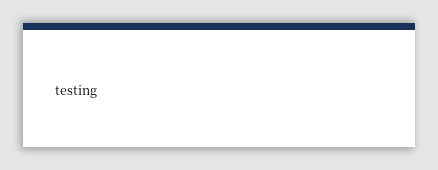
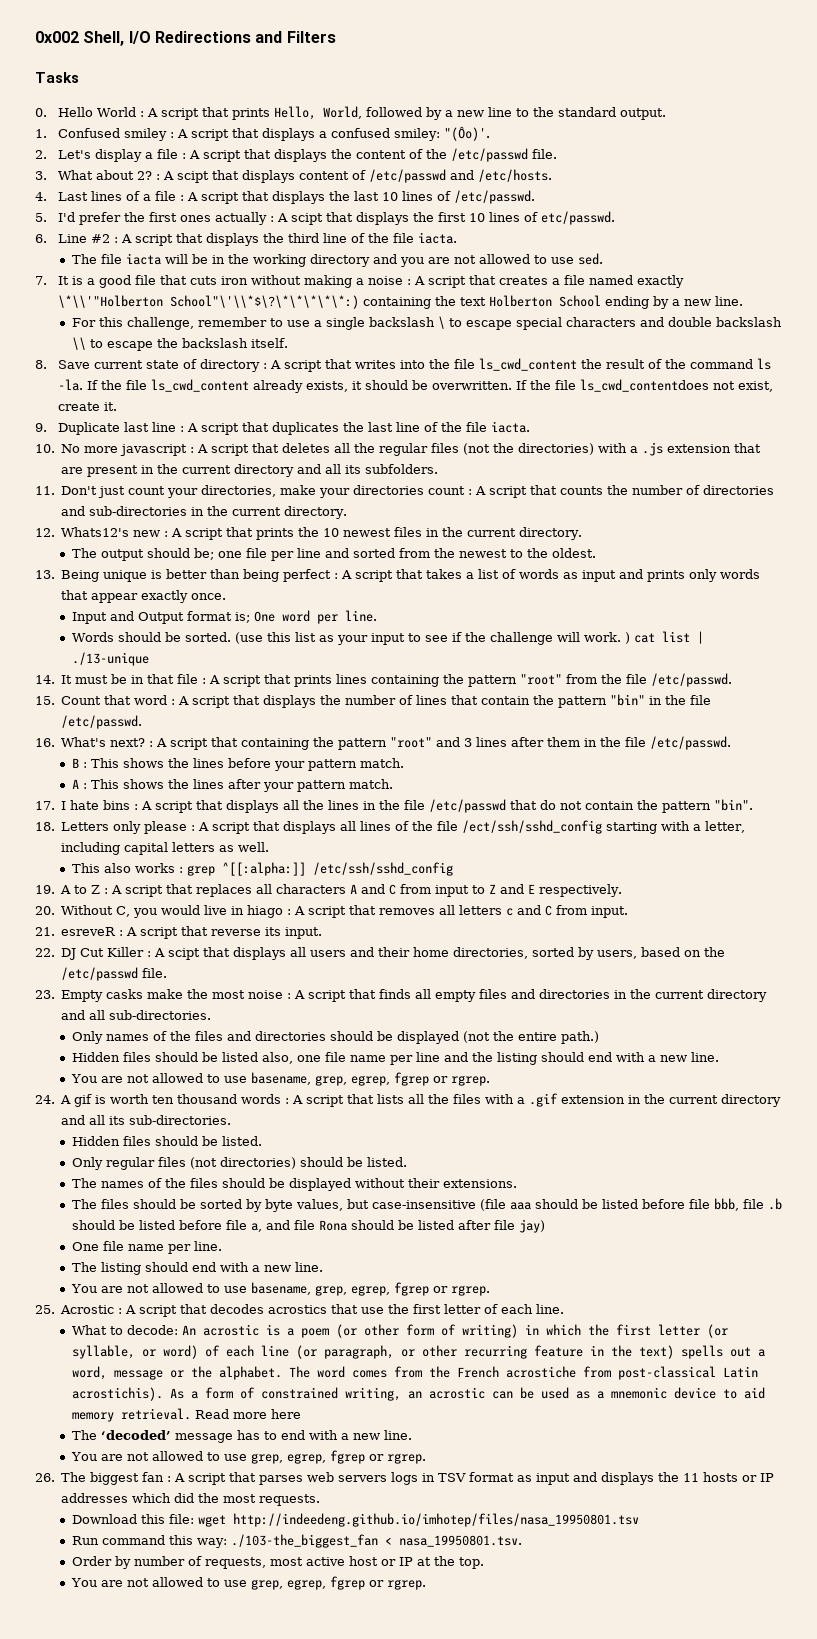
- testing
+ 0x002 Shell, I/O Redirections and Filters
+ Tasks
+ 0. Hello World : A script that prints Hello, World, followed by a new line to the standard output.
+ 1. Confused smiley : A script that displays a confused smiley: "(Ôo)'.
+ 2. Let's display a file : A script that displays the content of the /etc/passwd file.
+ 3. What about 2? : A scipt that displays content of /etc/passwd and /etc/hosts.
+ 4. Last lines of a file : A script that displays the last 10 lines of /etc/passwd.
+ 5. I'd prefer the first ones actually : A scipt that displays the first 10 lines of etc/passwd.
+ 6. Line #2 : A script that displays the third line of the file iacta.
+ The file iacta will be in the working directory and you are not allowed to use sed.
+ 7. It is a good file that cuts iron without making a noise : A script that creates a file named exactly \*\\'"Holberton School"\'\\*$\?\*\*\*\*\*:) containing the text Holberton School ending by a new line.
+ For this challenge, remember to use a single backslash \ to escape special characters and double backslash \\ to escape the backslash itself.
+ 8. Save current state of directory : A script that writes into the file ls_cwd_content the result of the command ls -la. If the file ls_cwd_content already exists, it should be overwritten. If the file ls_cwd_contentdoes not exist, create it.
+ 9. Duplicate last line : A script that duplicates the last line of the file iacta.
+ 10. No more javascript : A script that deletes all the regular files (not the directories) with a .js extension that are present in the current directory and all its subfolders.
+ 11. Don't just count your directories, make your directories count : A script that counts the number of directories and sub-directories in the current directory.
+ 12. Whats12's new : A script that prints the 10 newest files in the current directory.
+ The output should be; one file per line and sorted from the newest to the oldest.
+ 13. Being unique is better than being perfect : A script that takes a list of words as input and prints only words that appear exactly once.
+ Input and Output format is; One word per line.
+ Words should be sorted. (use this list as your input to see if the challenge will work. ) cat list | ./13-unique
+ 14. It must be in that file : A script that prints lines containing the pattern "root" from the file /etc/passwd.
+ 15. Count that word : A script that displays the number of lines that contain the pattern "bin" in the file /etc/passwd.
+ 16. What's next? : A script that containing the pattern "root" and 3 lines after them in the file /etc/passwd.
+ B : This shows the lines before your pattern match.
+ A : This shows the lines after your pattern match.
+ 17. I hate bins : A script that displays all the lines in the file /etc/passwd that do not contain the pattern "bin".
+ 18. Letters only please : A script that displays all lines of the file /ect/ssh/sshd_config starting with a letter, including capital letters as well.
+ This also works : grep ^[[:alpha:]] /etc/ssh/sshd_config
+ 19. A to Z : A script that replaces all characters A and C from input to Z and E respectively.
+ 20. Without C, you would live in hiago : A script that removes all letters c and C from input.
+ 21. esreveR : A script that reverse its input.
+ 22. DJ Cut Killer : A scipt that displays all users and their home directories, sorted by users, based on the /etc/passwd file.
+ 23. Empty casks make the most noise : A script that finds all empty files and directories in the current directory and all sub-directories.
+ Only names of the files and directories should be displayed (not the entire path.)
+ Hidden files should be listed also, one file name per line and the listing should end with a new line.
+ You are not allowed to use basename, grep, egrep, fgrep or rgrep.
+ 24. A gif is worth ten thousand words : A script that lists all the files with a .gif extension in the current directory and all its sub-directories.
+ Hidden files should be listed.
+ Only regular files (not directories) should be listed.
+ The names of the files should be displayed without their extensions.
+ The files should be sorted by byte values, but case-insensitive (file aaa should be listed before file bbb, file .b should be listed before file a, and file Rona should be listed after file jay)
+ One file name per line.
+ The listing should end with a new line.
+ You are not allowed to use basename, grep, egrep, fgrep or rgrep.
+ 25. Acrostic : A script that decodes acrostics that use the first letter of each line.
+ What to decode: An acrostic is a poem (or other form of writing) in which the first letter (or syllable, or word) of each line (or paragraph, or other recurring feature in the text) spells out a word, message or the alphabet. The word comes from the French acrostiche from post-classical Latin acrostichis). As a form of constrained writing, an acrostic can be used as a mnemonic device to aid memory retrieval. Read more here
+ The ‘decoded’ message has to end with a new line.
+ You are not allowed to use grep, egrep, fgrep or rgrep.
+ 26. The biggest fan : A script that parses web servers logs in TSV format as input and displays the 11 hosts or IP addresses which did the most requests.
+ Download this file: wget http://indeedeng.github.io/imhotep/files/nasa_19950801.tsv
+ Run command this way: ./103-the_biggest_fan < nasa_19950801.tsv.
+ Order by number of requests, most active host or IP at the top.
+ You are not allowed to use grep, egrep, fgrep or rgrep.

